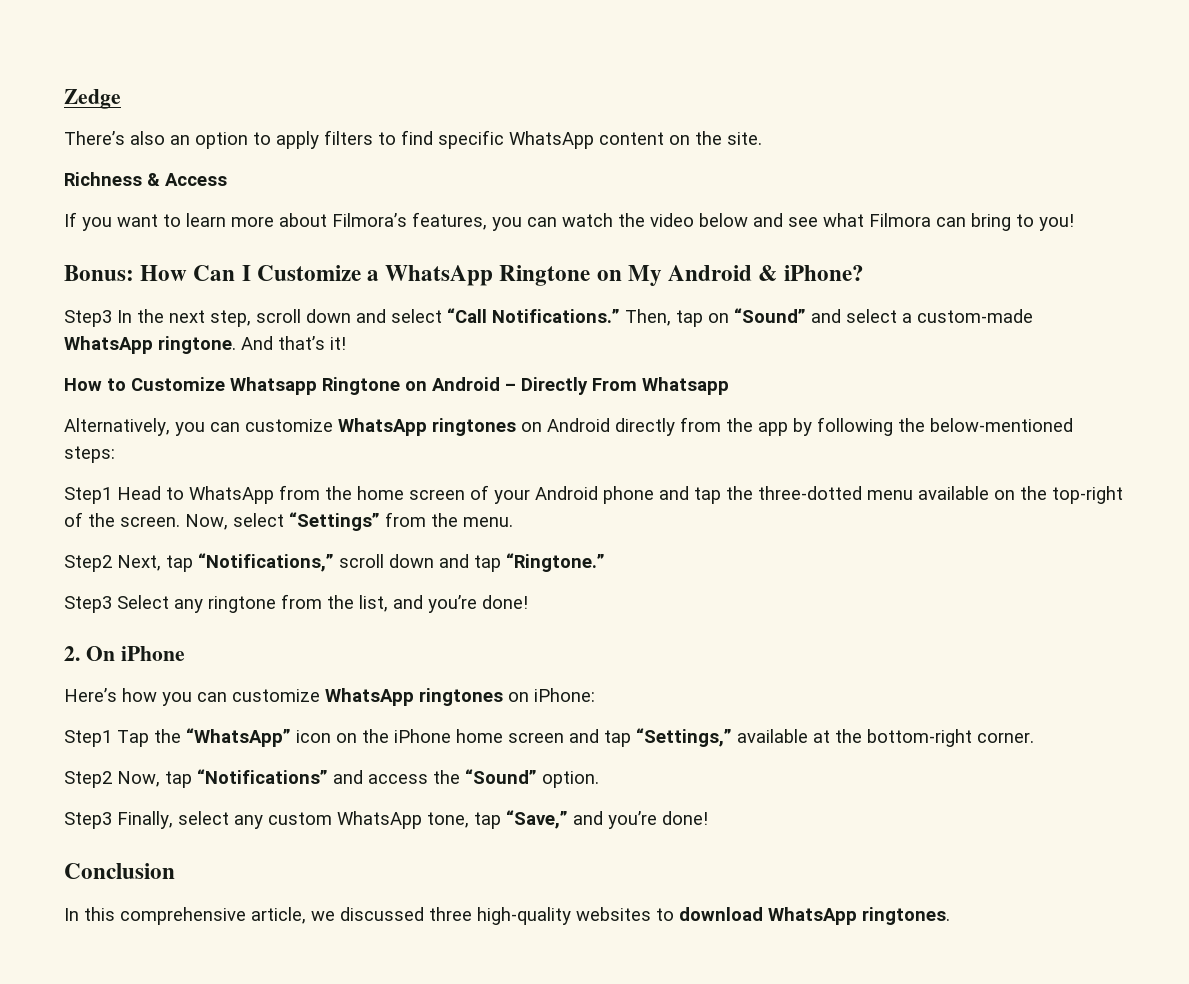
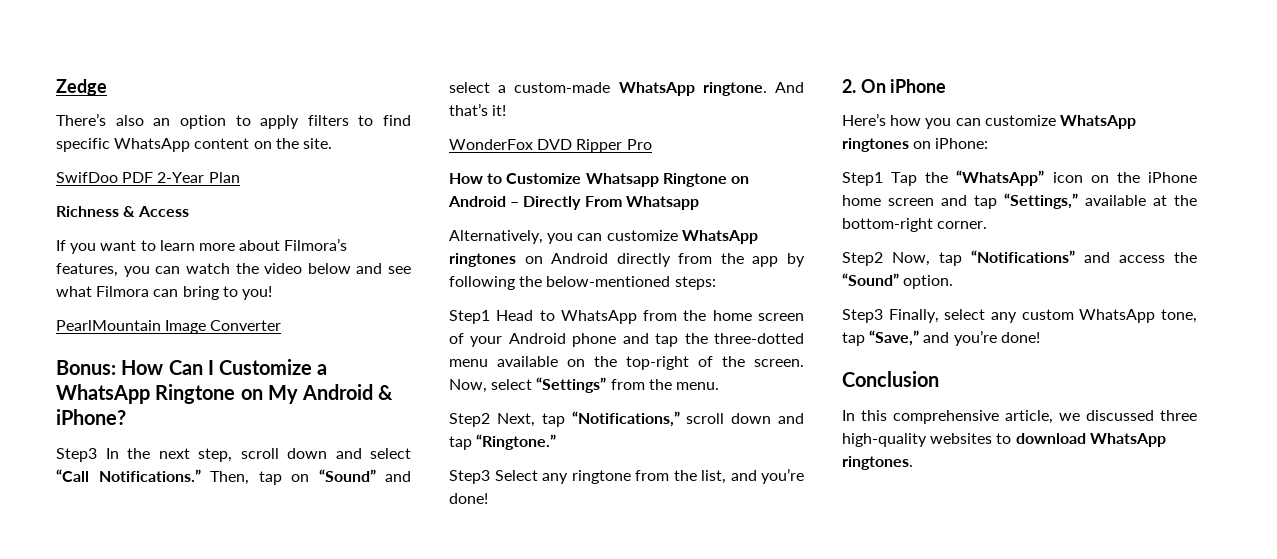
+ SwifDoo PDF 2-Year Plan
+ PearlMountain Image Converter
+ WonderFox DVD Ripper Pro

